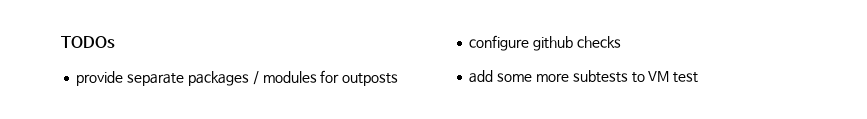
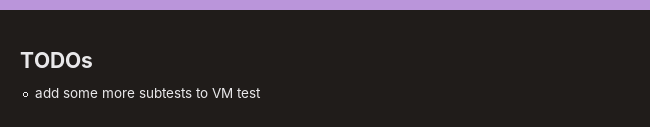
- provide separate packages / modules for outposts
- configure github checks

